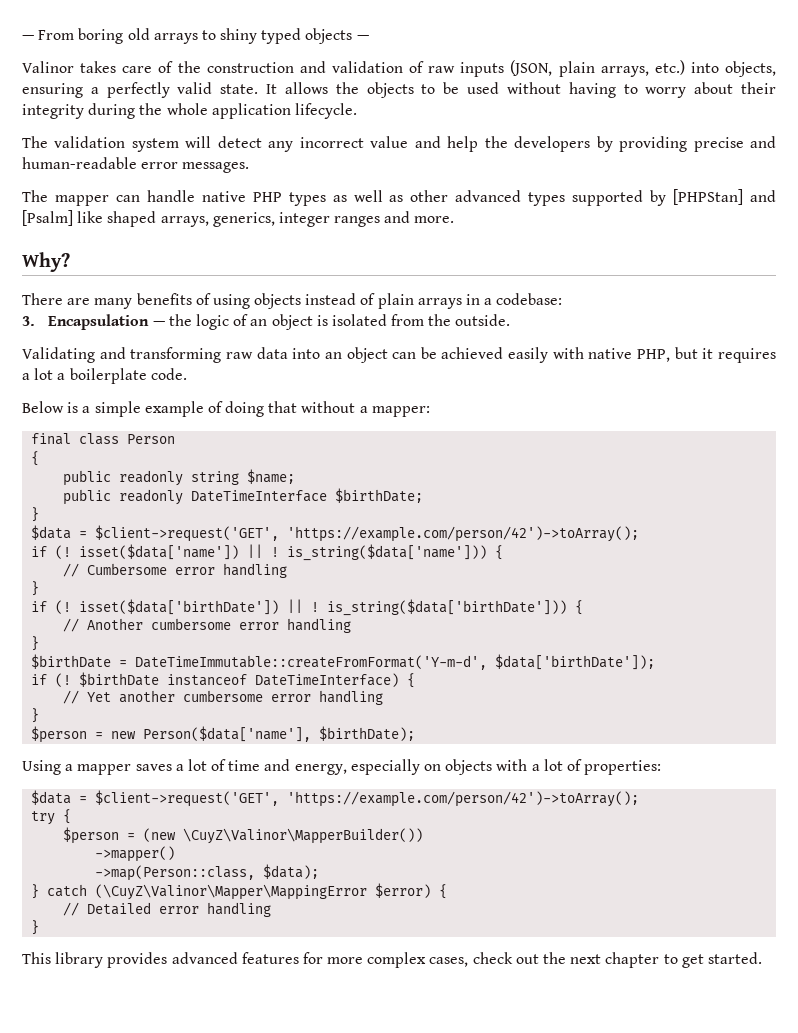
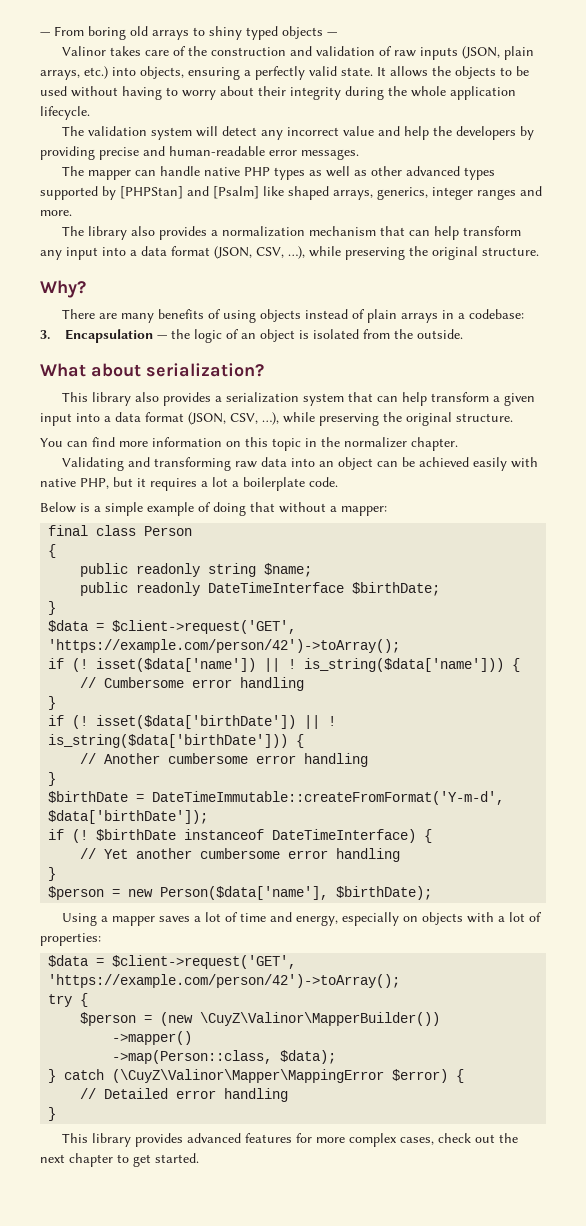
+ The library also provides a normalization mechanism that can help transform any input into a data format (JSON, CSV, …), while preserving the original structure.
+ What about serialization?
+ This library also provides a serialization system that can help transform a given input into a data format (JSON, CSV, …), while preserving the original structure.
+ You can find more information on this topic in the normalizer chapter.

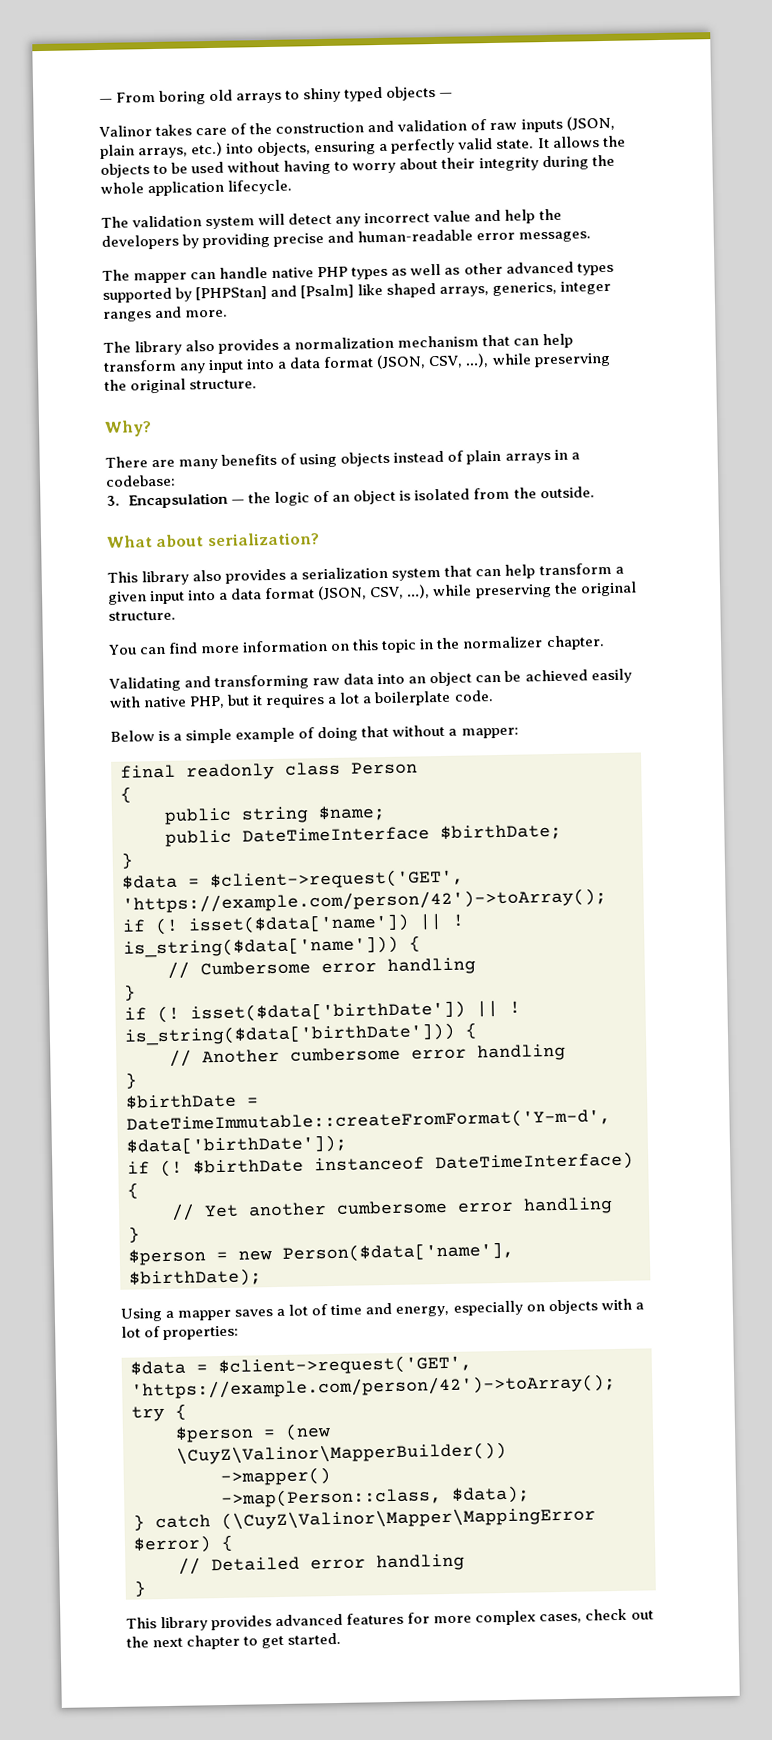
- final class Person
+ final readonly class Person
- public readonly string $name;
+ public string $name;
- public readonly DateTimeInterface $birthDate;
+ public DateTimeInterface $birthDate;

